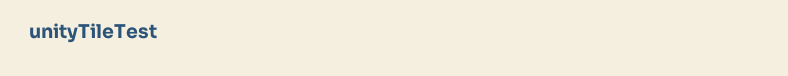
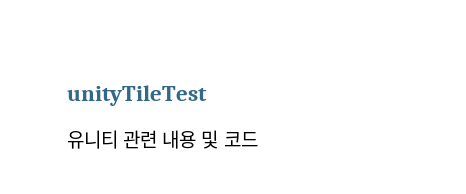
+ 유니티 관련 내용 및 코드

